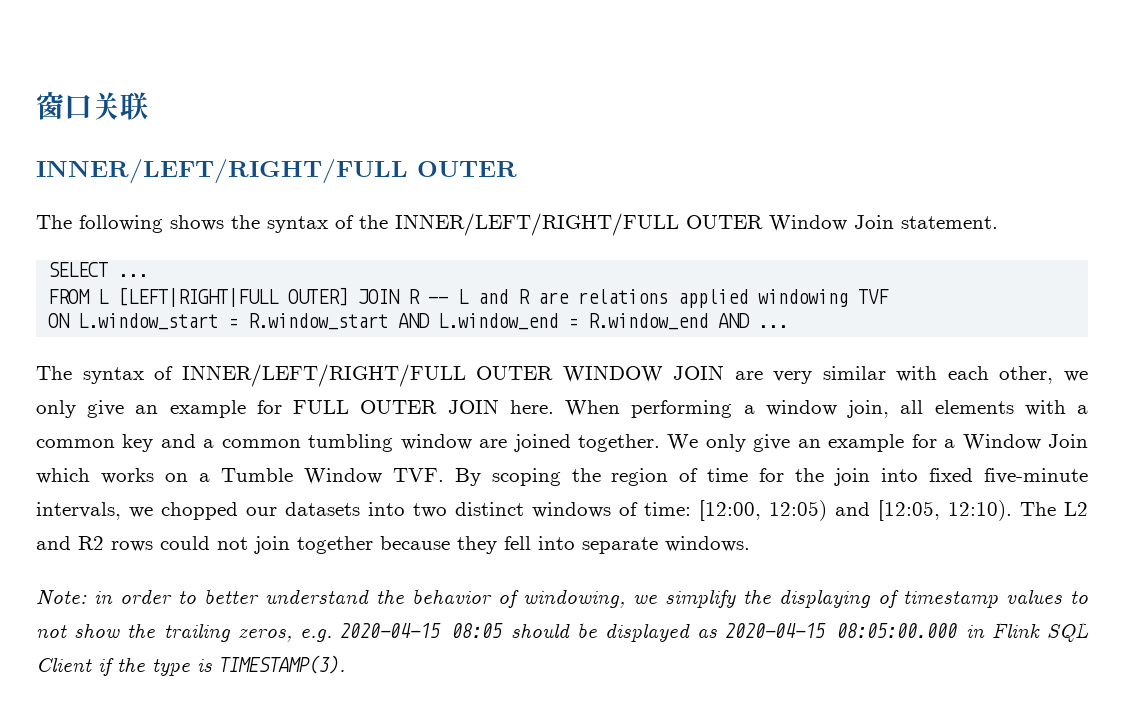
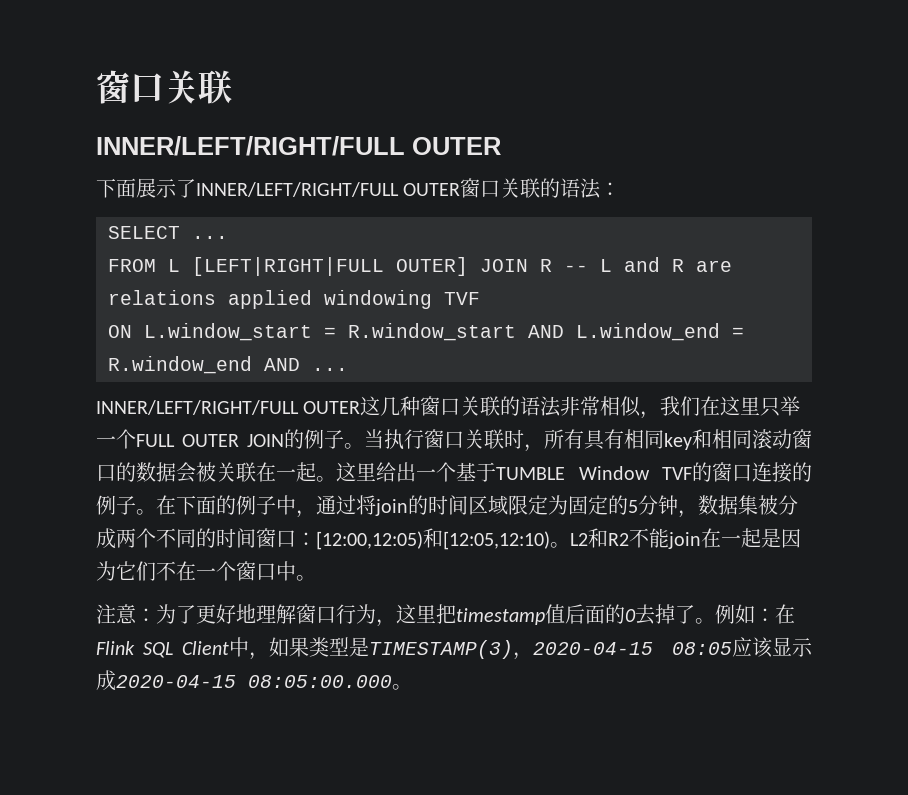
- The following shows the syntax of the INNER/LEFT/RIGHT/FULL OUTER Window Join statement.
+ 下面展示了INNER/LEFT/RIGHT/FULL OUTER窗口关联的语法：
- The syntax of INNER/LEFT/RIGHT/FULL OUTER WINDOW JOIN are very similar with each other, we only give an example for FULL OUTER JOIN here. When performing a window join, all elements with a common key and a common tumbling window are joined together. We only give an example for a Window Join which works on a Tumble Window TVF. By scoping the region of time for the join into fixed five-minute intervals, we chopped our datasets into two distinct windows of time: [12:00, 12:05) and [12:05, 12:10). The L2 and R2 rows could not join together because they fell into separate windows.
- Note: in order to better understand the behavior of windowing, we simplify the displaying of timestamp values to not show the trailing zeros, e.g. 2020-04-15 08:05 should be displayed as 2020-04-15 08:05:00.000 in Flink SQL Client if the type is TIMESTAMP(3).
+ INNER/LEFT/RIGHT/FULL OUTER这几种窗口关联的语法非常相似，我们在这里只举一个FULL OUTER JOIN的例子。当执行窗口关联时，所有具有相同key和相同滚动窗口的数据会被关联在一起。这里给出一个基于TUMBLE Window TVF的窗口连接的例子。在下面的例子中，通过将join的时间区域限定为固定的5分钟，数据集被分成两个不同的时间窗口：[12:00,12:05)和[12:05,12:10)。L2和R2不能join在一起是因为它们不在一个窗口中。
+ 注意：为了更好地理解窗口行为，这里把timestamp值后面的0去掉了。例如：在Flink SQL Client中，如果类型是TIMESTAMP(3)，2020-04-15 08:05应该显示成2020-04-15 08:05:00.000。

